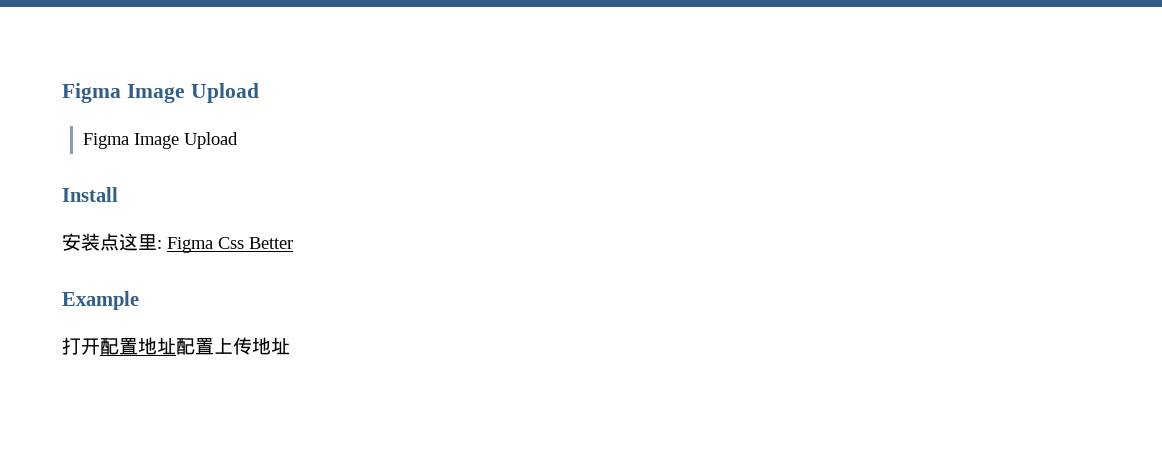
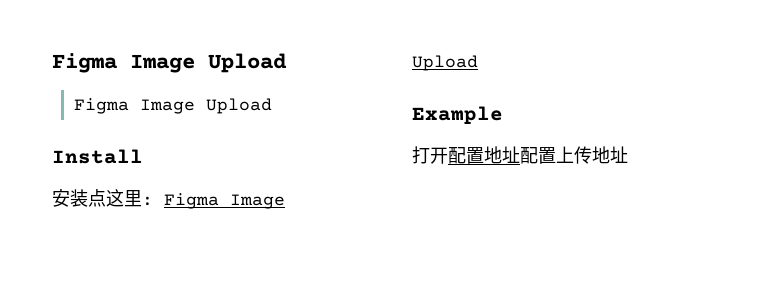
- 安装点这里: Figma Css Better
+ 安装点这里: Figma Image Upload

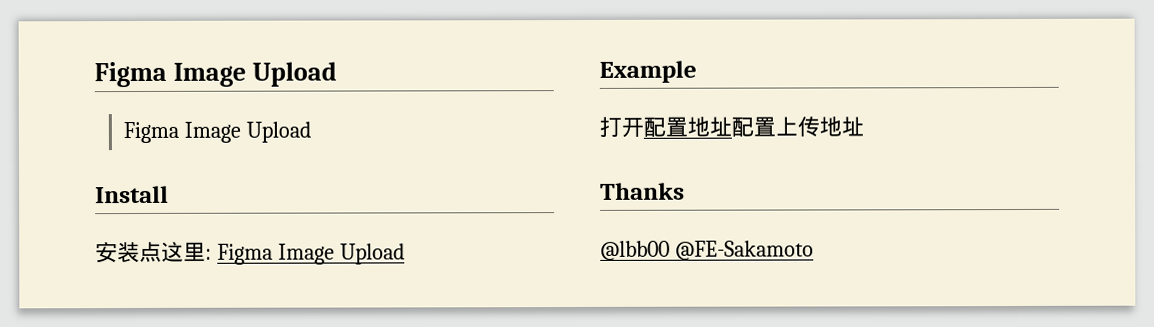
+ Thanks
+ @lbb00 @FE-Sakamoto

